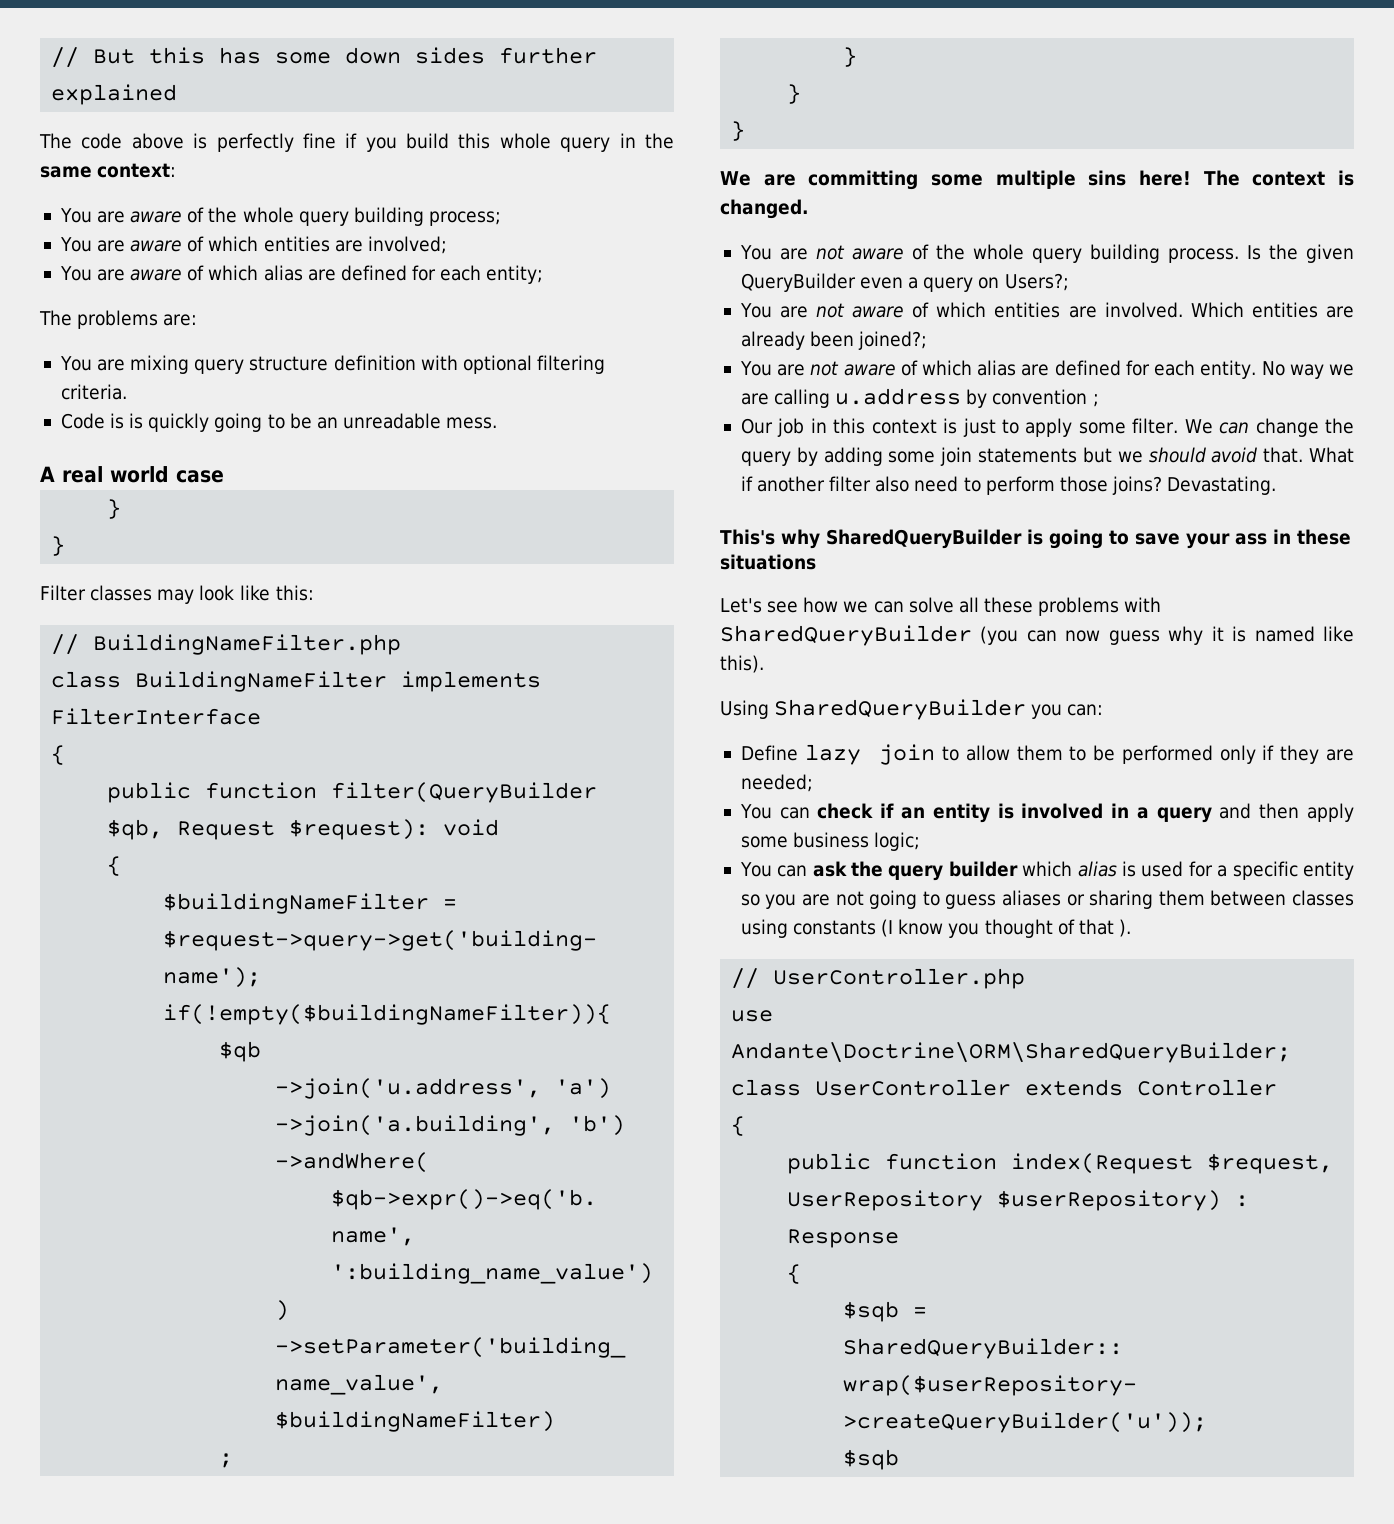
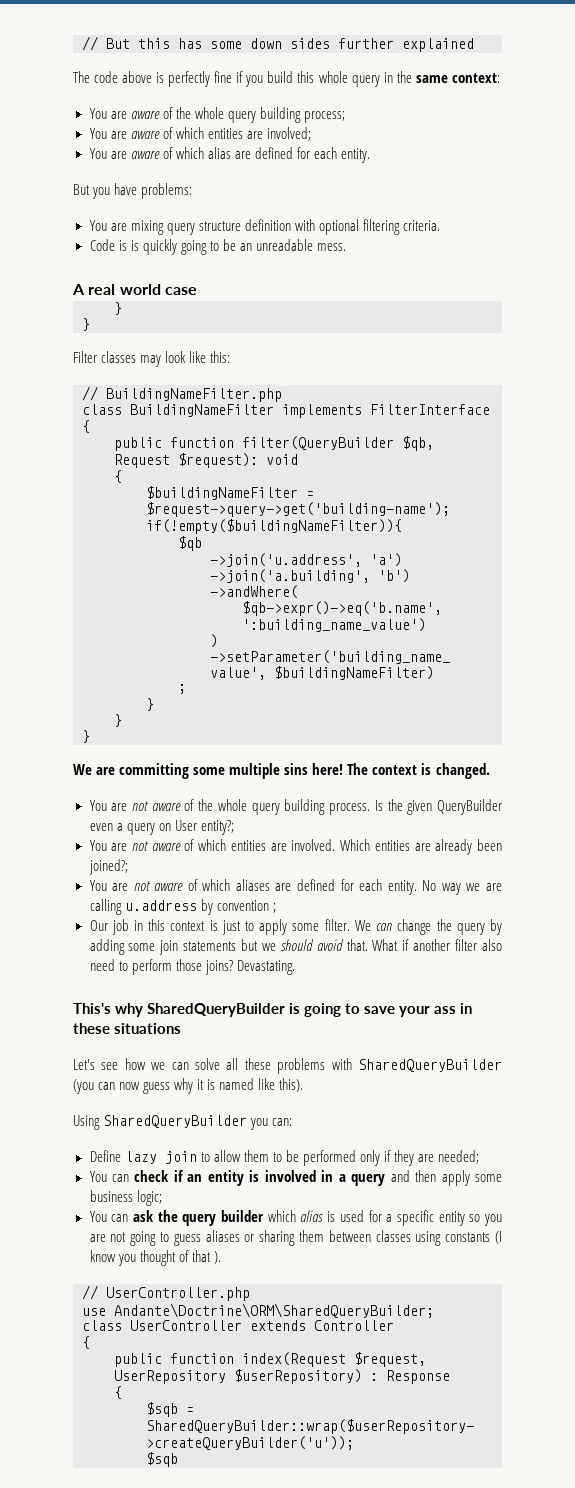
- You are aware of which alias are defined for each entity;
- The problems are:
+ You are aware of which alias are defined for each entity.
+ But you have problems:
- Is the given QueryBuilder even a query on Users?;
+ Is the given QueryBuilder even a query on User entity?;
- You are not aware of which alias are defined for each entity.
+ You are not aware of which aliases are defined for each entity.

